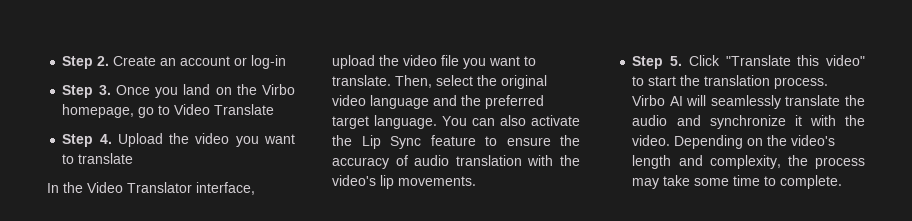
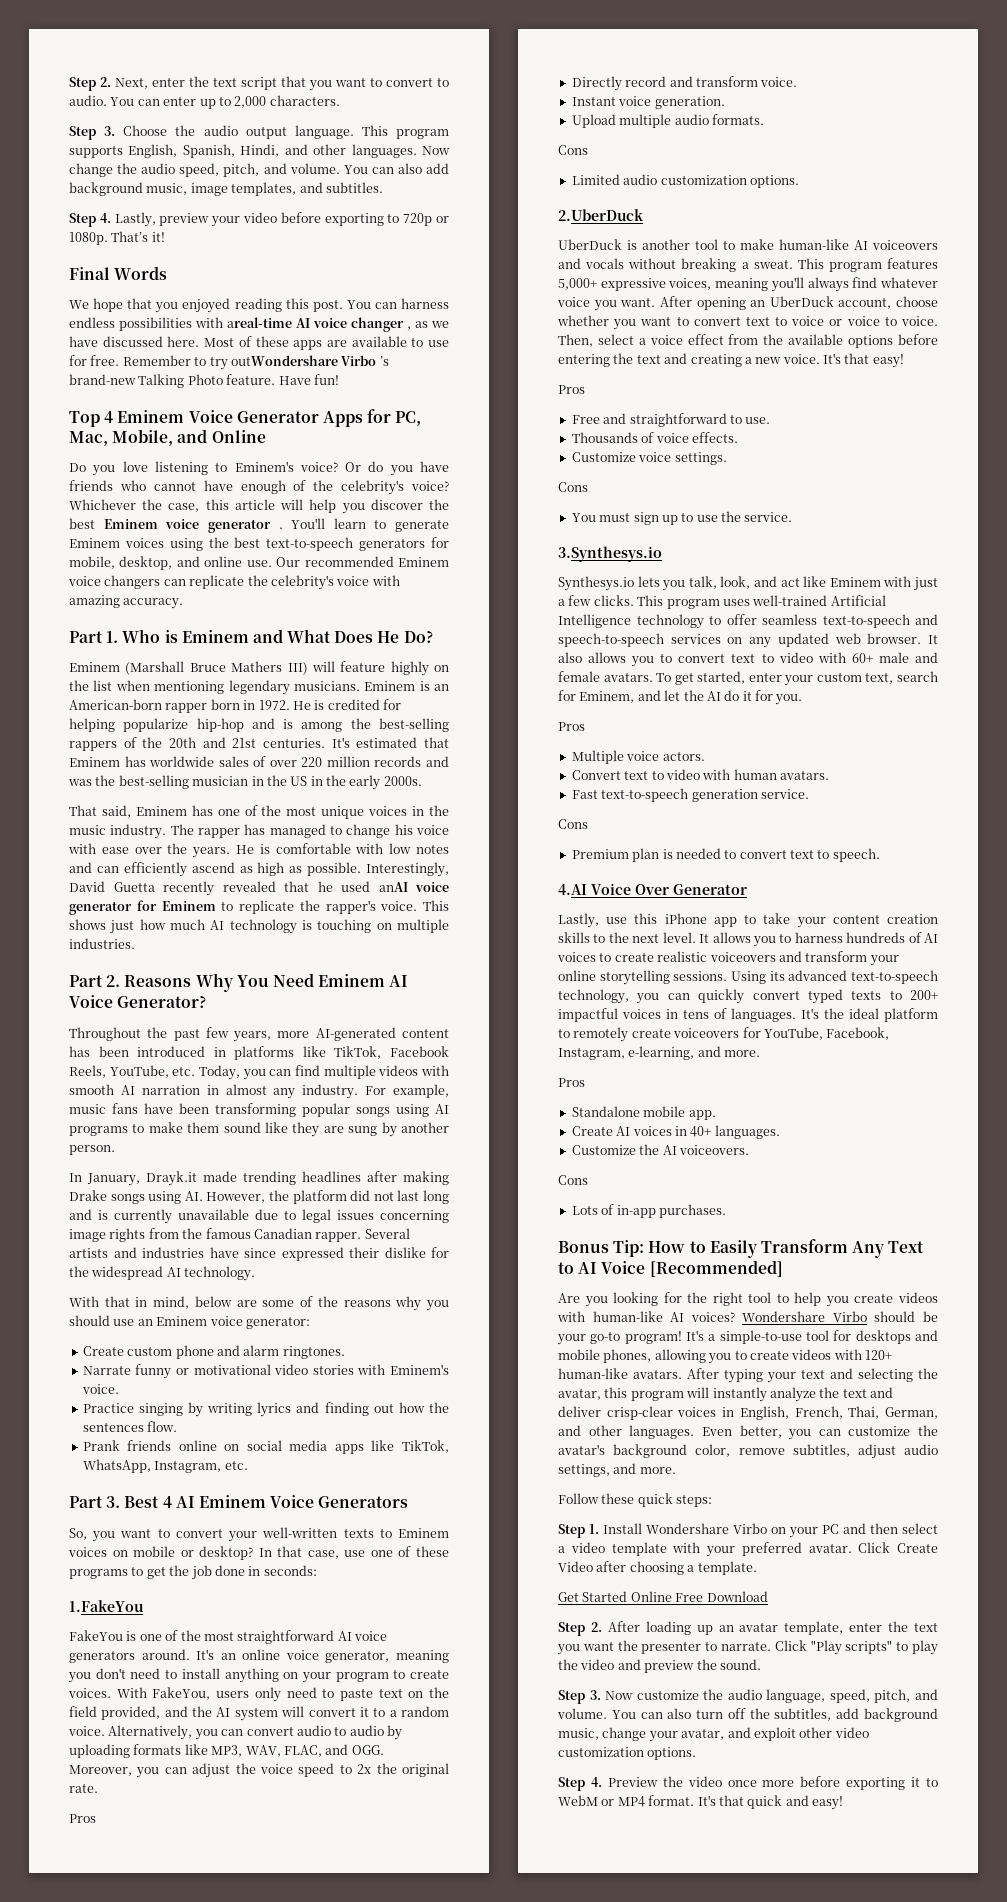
- Step 2. Create an account or log-in
- Step 3. Once you land on the Virbo homepage, go to Video Translate
- Step 4. Upload the video you want to translate
- In the Video Translator interface, upload the video file you want to translate. Then, select the original video language and the preferred target language. You can also activate the Lip Sync feature to ensure the accuracy of audio translation with the video's lip movements.
- Step 5. Click "Translate this video" to start the translation process. Virbo AI will seamlessly translate the audio and synchronize it with the video. Depending on the video's length and complexity, the process may take some time to complete.
+ Step 2. Next, enter the text script that you want to convert to audio. You can enter up to 2,000 characters.
+ Step 3. Choose the audio output language. This program supports English, Spanish, Hindi, and other languages. Now change the audio speed, pitch, and volume. You can also add background music, image templates, and subtitles.
+ Step 4. Lastly, preview your video before exporting to 720p or 1080p. That’s it!
+ Final Words
+ We hope that you enjoyed reading this post. You can harness endless possibilities with areal-time AI voice changer , as we have discussed here. Most of these apps are available to use for free. Remember to try outWondershare Virbo ’s brand-new Talking Photo feature. Have fun!
+ Top 4 Eminem Voice Generator Apps for PC, Mac, Mobile, and Online
+ Do you love listening to Eminem's voice? Or do you have friends who cannot have enough of the celebrity's voice? Whichever the case, this article will help you discover the best Eminem voice generator . You'll learn to generate Eminem voices using the best text-to-speech generators for mobile, desktop, and online use. Our recommended Eminem voice changers can replicate the celebrity's voice with amazing accuracy.
+ Part 1. Who is Eminem and What Does He Do?
+ Eminem (Marshall Bruce Mathers III) will feature highly on the list when mentioning legendary musicians. Eminem is an American-born rapper born in 1972. He is credited for helping popularize hip-hop and is among the best-selling rappers of the 20th and 21st centuries. It's estimated that Eminem has worldwide sales of over 220 million records and was the best-selling musician in the US in the early 2000s.
+ That said, Eminem has one of the most unique voices in the music industry. The rapper has managed to change his voice with ease over the years. He is comfortable with low notes and can efficiently ascend as high as possible. Interestingly, David Guetta recently revealed that he used anAI voice generator for Eminem to replicate the rapper's voice. This shows just how much AI technology is touching on multiple industries.
+ Part 2. Reasons Why You Need Eminem AI Voice Generator?
+ Throughout the past few years, more AI-generated content has been introduced in platforms like TikTok, Facebook Reels, YouTube, etc. Today, you can find multiple videos with smooth AI narration in almost any industry. For example, music fans have been transforming popular songs using AI programs to make them sound like they are sung by another person.
+ In January, Drayk.it made trending headlines after making Drake songs using AI. However, the platform did not last long and is currently unavailable due to legal issues concerning image rights from the famous Canadian rapper. Several artists and industries have since expressed their dislike for the widespread AI technology.
+ With that in mind, below are some of the reasons why you should use an Eminem voice generator:
+ Create custom phone and alarm ringtones.
+ Narrate funny or motivational video stories with Eminem's voice.
+ Practice singing by writing lyrics and finding out how the sentences flow.
+ Prank friends online on social media apps like TikTok, WhatsApp, Instagram, etc.
+ Part 3. Best 4 AI Eminem Voice Generators
+ So, you want to convert your well-written texts to Eminem voices on mobile or desktop? In that case, use one of these programs to get the job done in seconds:
+ 1.FakeYou
+ FakeYou is one of the most straightforward AI voice generators around. It's an online voice generator, meaning you don't need to install anything on your program to create voices. With FakeYou, users only need to paste text on the field provided, and the AI system will convert it to a random voice. Alternatively, you can convert audio to audio by uploading formats like MP3, WAV, FLAC, and OGG. Moreover, you can adjust the voice speed to 2x the original rate.
+ Pros
+ Directly record and transform voice.
+ Instant voice generation.
+ Upload multiple audio formats.
+ Cons
+ Limited audio customization options.
+ 2.UberDuck
+ UberDuck is another tool to make human-like AI voiceovers and vocals without breaking a sweat. This program features 5,000+ expressive voices, meaning you'll always find whatever voice you want. After opening an UberDuck account, choose whether you want to convert text to voice or voice to voice. Then, select a voice effect from the available options before entering the text and creating a new voice. It's that easy!
+ Pros
+ Free and straightforward to use.
+ Thousands of voice effects.
+ Customize voice settings.
+ Cons
+ You must sign up to use the service.
+ 3.Synthesys.io
+ Synthesys.io lets you talk, look, and act like Eminem with just a few clicks. This program uses well-trained Artificial Intelligence technology to offer seamless text-to-speech and speech-to-speech services on any updated web browser. It also allows you to convert text to video with 60+ male and female avatars. To get started, enter your custom text, search for Eminem, and let the AI do it for you.
+ Pros
+ Multiple voice actors.
+ Convert text to video with human avatars.
+ Fast text-to-speech generation service.
+ Cons
+ Premium plan is needed to convert text to speech.
+ 4.AI Voice Over Generator
+ Lastly, use this iPhone app to take your content creation skills to the next level. It allows you to harness hundreds of AI voices to create realistic voiceovers and transform your online storytelling sessions. Using its advanced text-to-speech technology, you can quickly convert typed texts to 200+ impactful voices in tens of languages. It's the ideal platform to remotely create voiceovers for YouTube, Facebook, Instagram, e-learning, and more.
+ Pros
+ Standalone mobile app.
+ Create AI voices in 40+ languages.
+ Customize the AI voiceovers.
+ Cons
+ Lots of in-app purchases.
+ Bonus Tip: How to Easily Transform Any Text to AI Voice [Recommended]
+ Are you looking for the right tool to help you create videos with human-like AI voices? Wondershare Virbo should be your go-to program! It's a simple-to-use tool for desktops and mobile phones, allowing you to create videos with 120+ human-like avatars. After typing your text and selecting the avatar, this program will instantly analyze the text and deliver crisp-clear voices in English, French, Thai, German, and other languages. Even better, you can customize the avatar's background color, remove subtitles, adjust audio settings, and more.
+ Follow these quick steps:
+ Step 1. Install Wondershare Virbo on your PC and then select a video template with your preferred avatar. Click Create Video after choosing a template.
+ Get Started Online Free Download
+ Step 2. After loading up an avatar template, enter the text you want the presenter to narrate. Click "Play scripts" to play the video and preview the sound.
+ Step 3. Now customize the audio language, speed, pitch, and volume. You can also turn off the subtitles, add background music, change your avatar, and exploit other video customization options.
+ Step 4. Preview the video once more before exporting it to WebM or MP4 format. It's that quick and easy!

